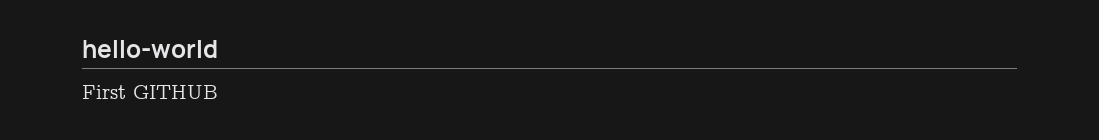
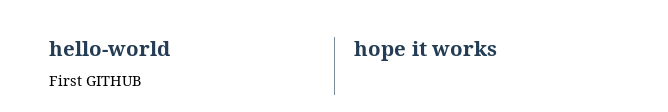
+ hope it works

